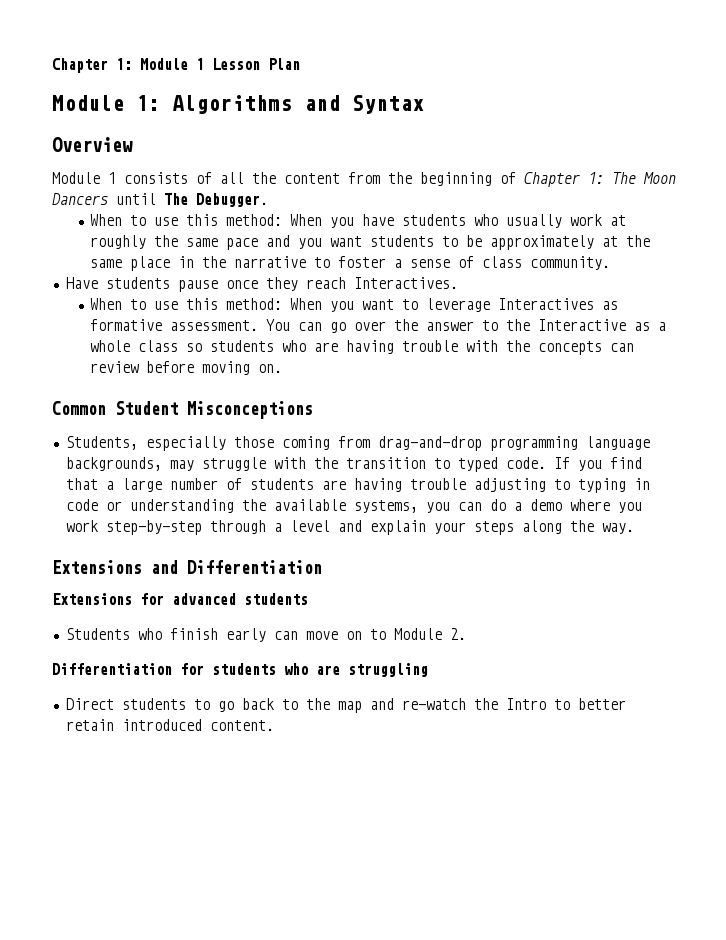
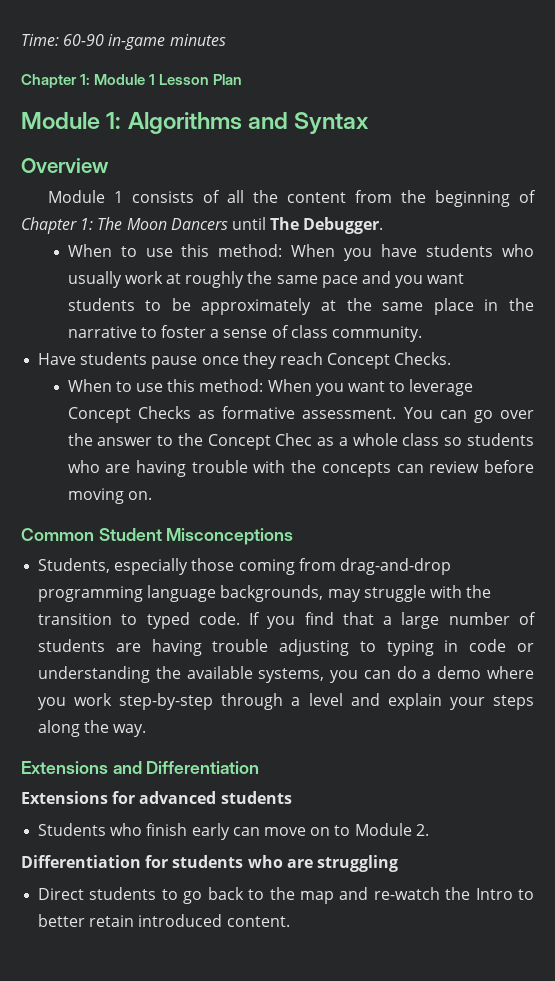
+ Time: 60-90 in-game minutes
- Have students pause once they reach Interactives.
+ Have students pause once they reach Concept Checks.
- When to use this method: When you want to leverage Interactives as formative assessment.
+ When to use this method: When you want to leverage Concept Checks as formative assessment.
- You can go over the answer to the Interactive as a whole class so students who are having trouble with the concepts can review before moving on.
+ You can go over the answer to the Concept Chec as a whole class so students who are having trouble with the concepts can review before moving on.

